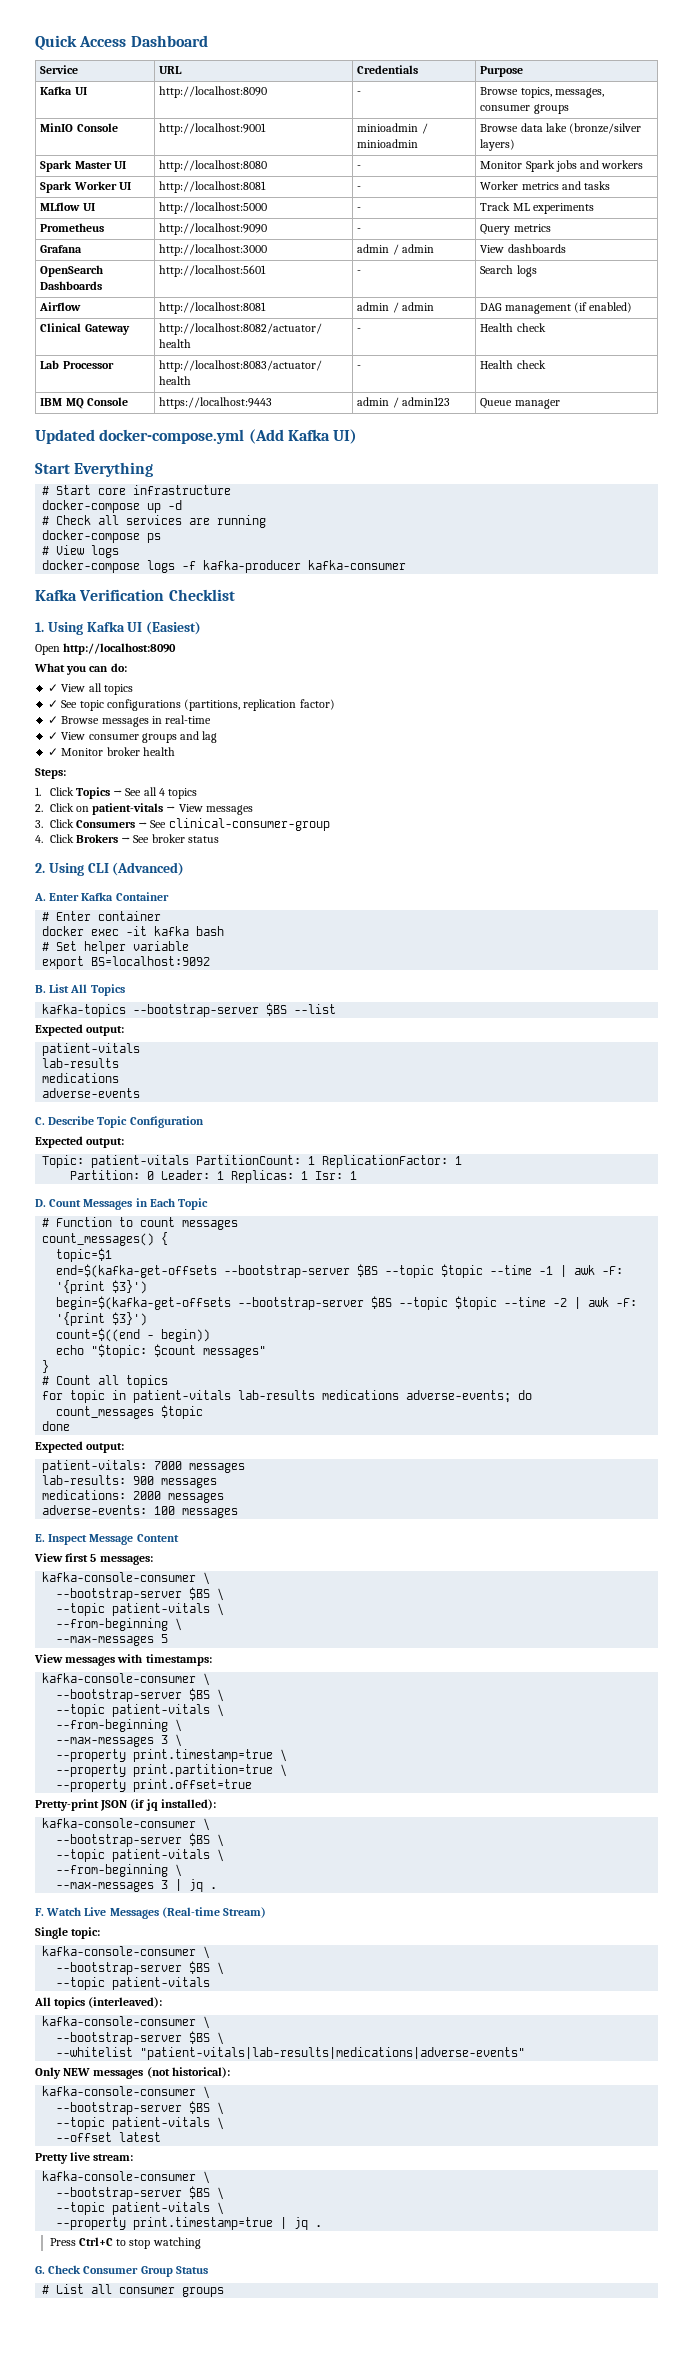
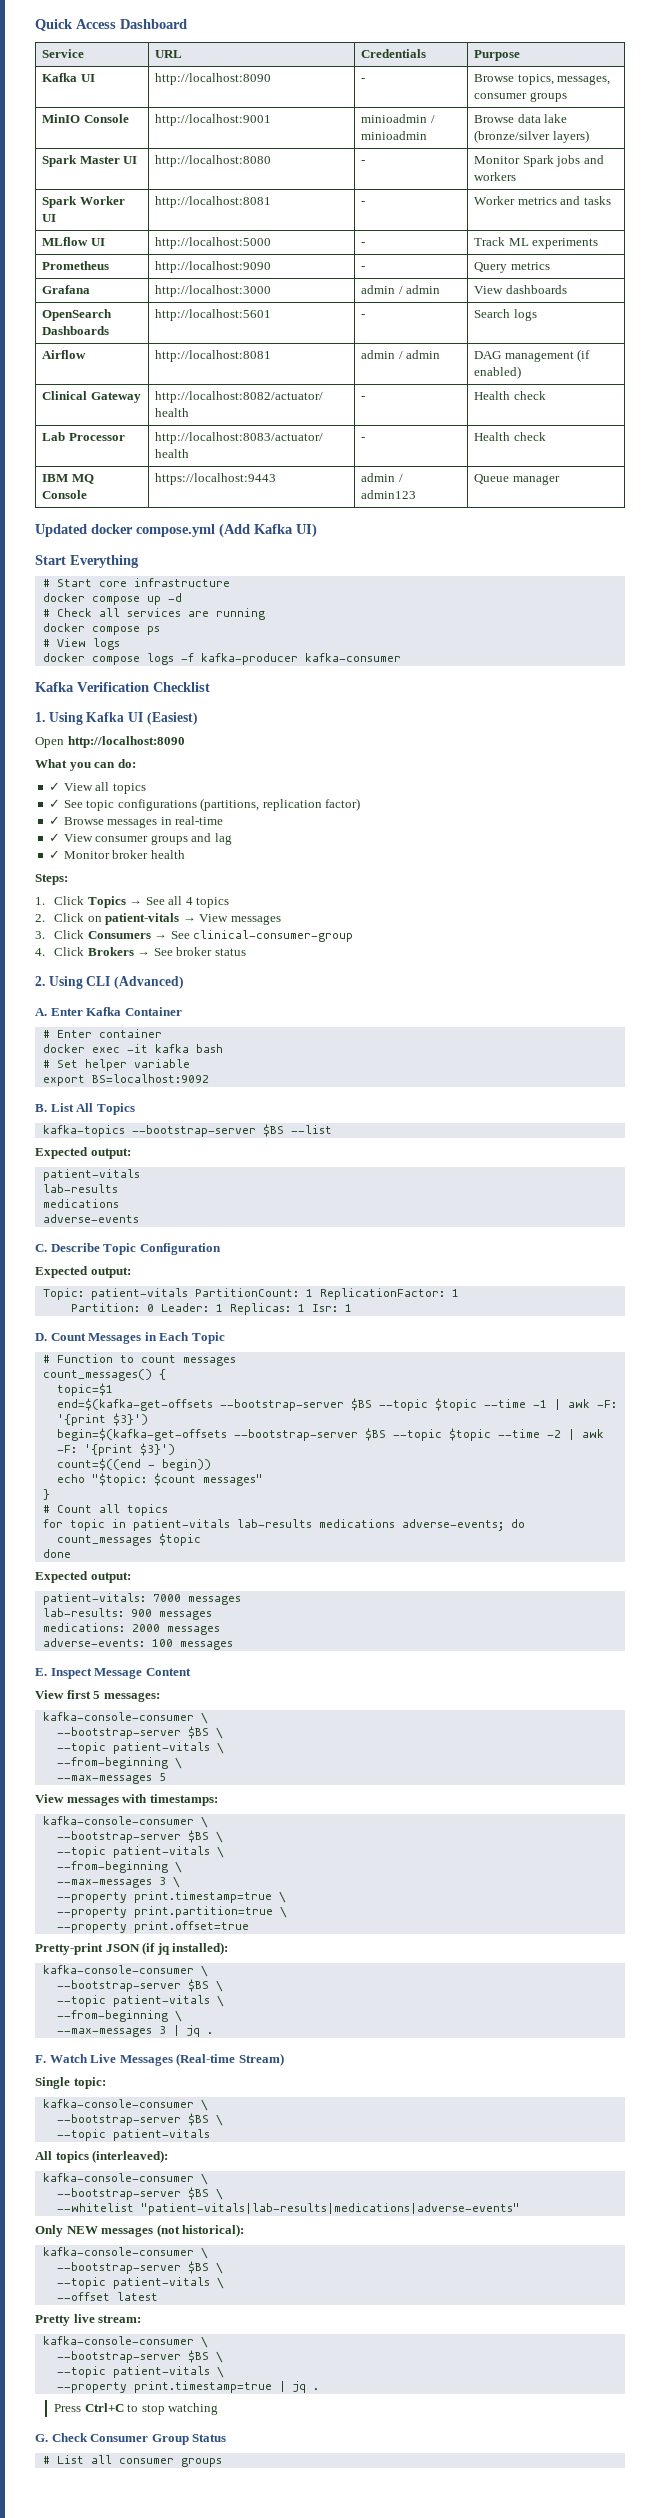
- Updated docker-compose.yml (Add Kafka UI)
+ Updated docker compose.yml (Add Kafka UI)
- docker-compose up -d
+ docker compose up -d
- docker-compose ps
+ docker compose ps
- docker-compose logs -f kafka-producer kafka-consumer
+ docker compose logs -f kafka-producer kafka-consumer

